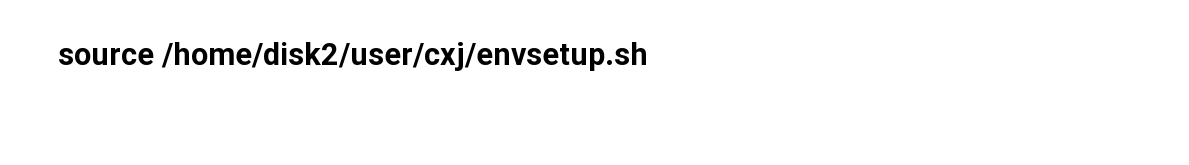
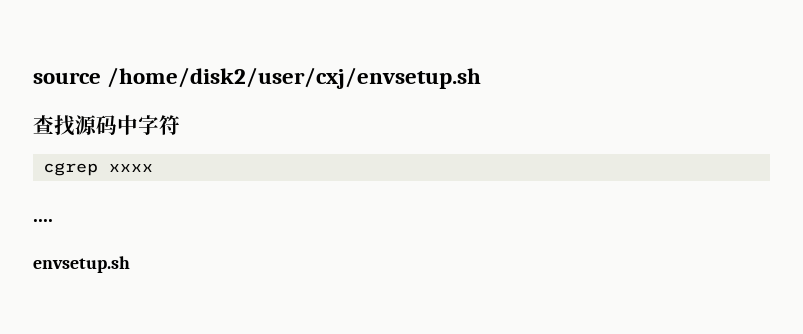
+ 查找源码中字符
+ cgrep xxxx
+ ....
+ envsetup.sh

